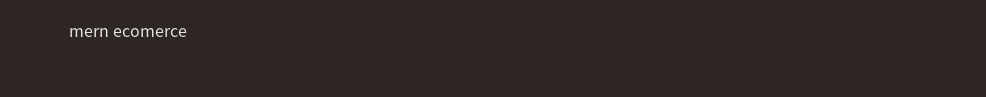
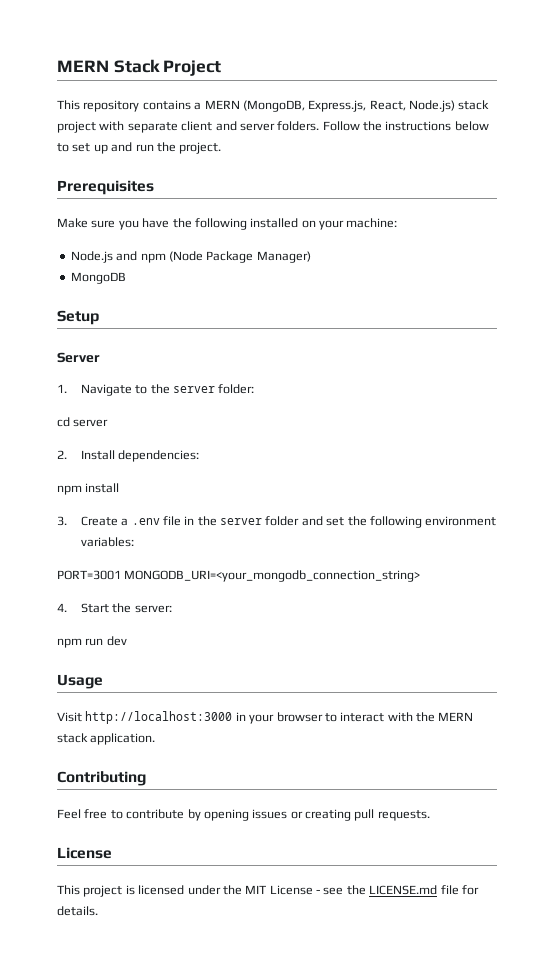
- mern ecomerce
+ MERN Stack Project
+ This repository contains a MERN (MongoDB, Express.js, React, Node.js) stack project with separate client and server folders. Follow the instructions below to set up and run the project.
+ Prerequisites
+ Make sure you have the following installed on your machine:
+ Node.js and npm (Node Package Manager)
+ MongoDB
+ Setup
+ Server
+ 1. Navigate to the server folder:
+ cd server
+ 2. Install dependencies:
+ npm install
+ 3. Create a .env file in the server folder and set the following environment variables:
+ PORT=3001 MONGODB_URI=<your_mongodb_connection_string>
+ 4. Start the server:
+ npm run dev
+ Usage
+ Visit http://localhost:3000 in your browser to interact with the MERN stack application.
+ Contributing
+ Feel free to contribute by opening issues or creating pull requests.
+ License
+ This project is licensed under the MIT License - see the LICENSE.md file for details.

